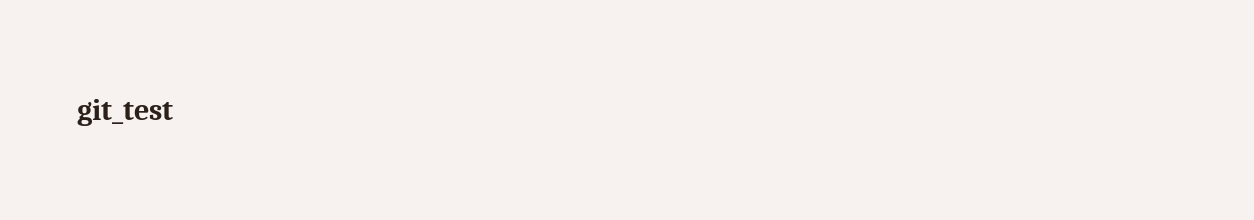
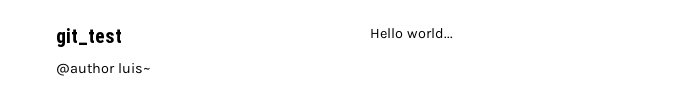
+ @author luis~
+ Hello world...

